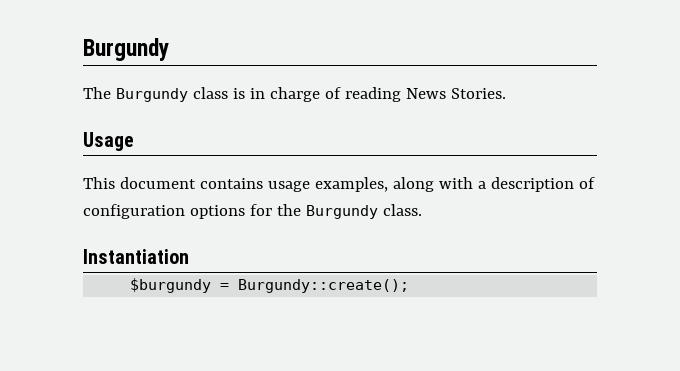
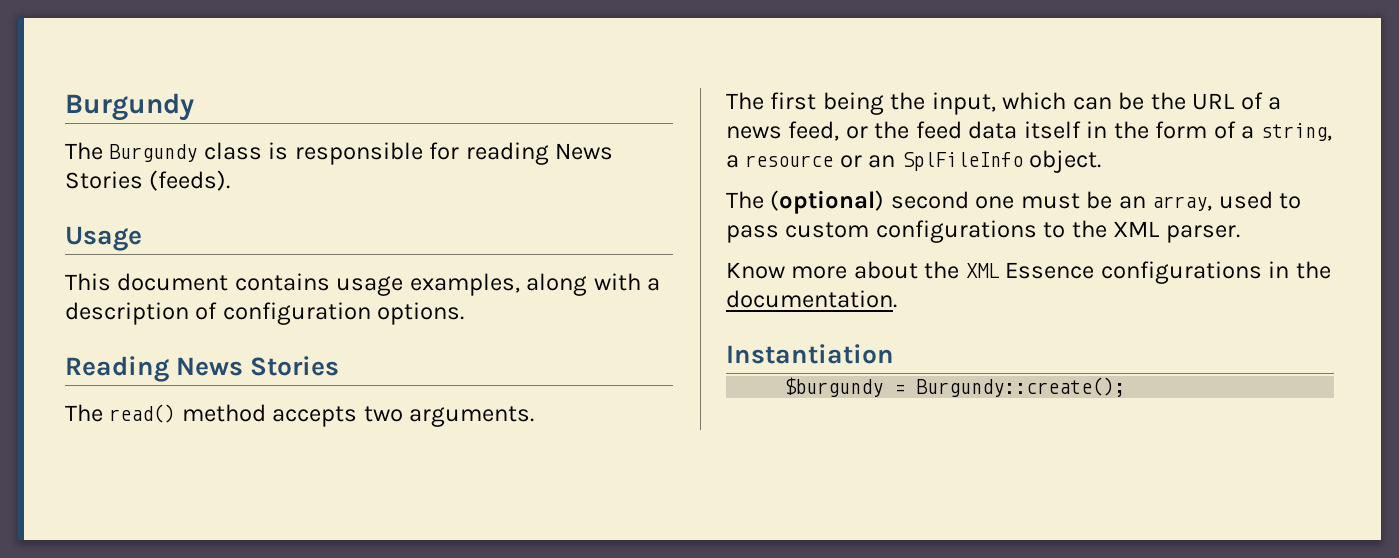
- The Burgundy class is in charge of reading News Stories.
+ The Burgundy class is responsible for reading News Stories (feeds).
- This document contains usage examples, along with a description of configuration options for the Burgundy class.
+ This document contains usage examples, along with a description of configuration options.
+ Reading News Stories
+ The read() method accepts two arguments.
+ The first being the input, which can be the URL of a news feed, or the feed data itself in the form of a string, a resource or an SplFileInfo object.
+ The (optional) second one must be an array, used to pass custom configurations to the XML parser.
+ Know more about the XML Essence configurations in the documentation.

